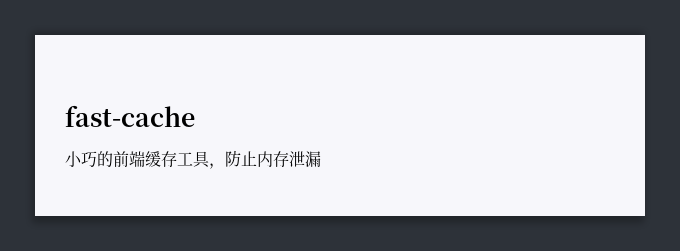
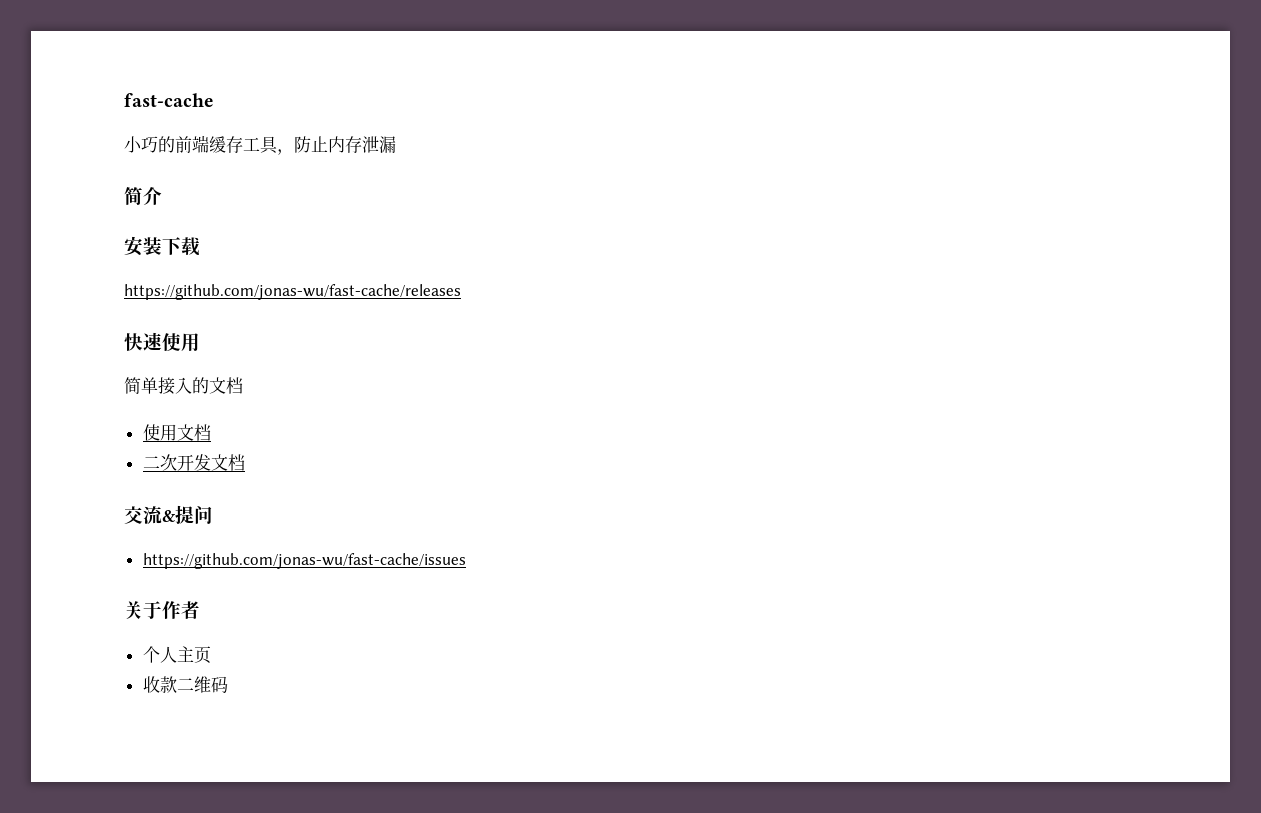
+ 简介
+ 安装下载
+ https://github.com/jonas-wu/fast-cache/releases
+ 快速使用
+ 简单接入的文档
+ 使用文档
+ 二次开发文档
+ 交流&提问
+ https://github.com/jonas-wu/fast-cache/issues
+ 关于作者
+ 个人主页
+ 收款二维码

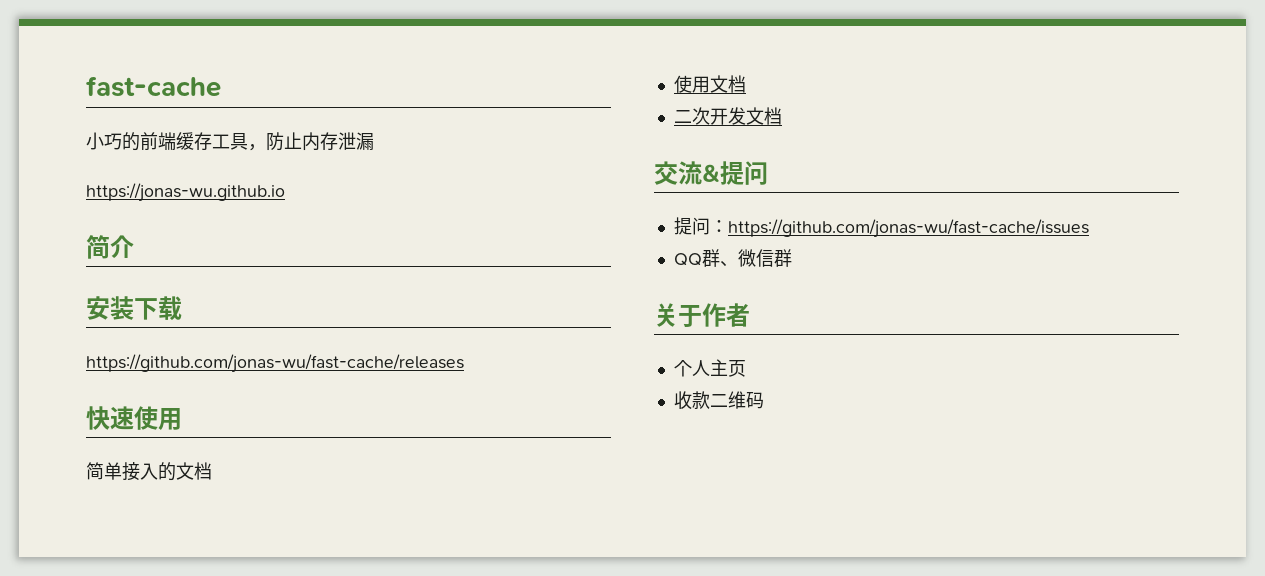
+ https://jonas-wu.github.io
- https://github.com/jonas-wu/fast-cache/issues
+ 提问：https://github.com/jonas-wu/fast-cache/issues
+ QQ群、微信群

